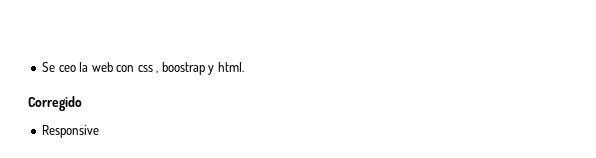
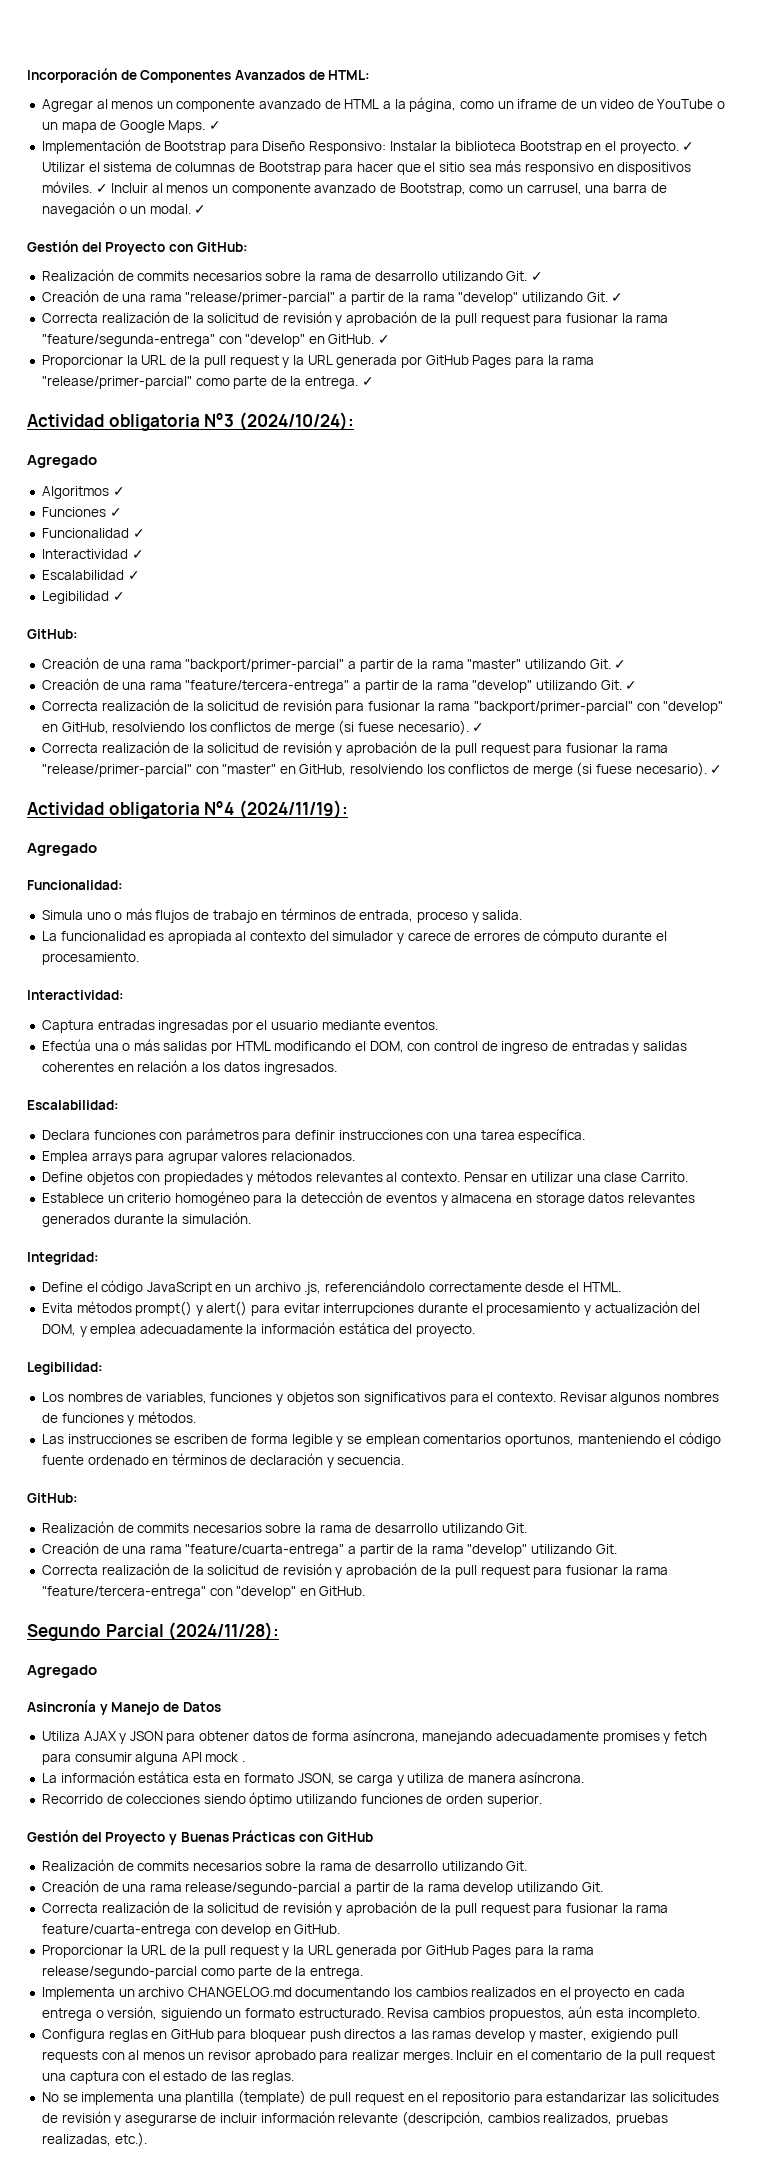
- Se ceo la web con css , boostrap y html.
- Corregido
- Responsive
+ Incorporación de Componentes Avanzados de HTML:
+ Agregar al menos un componente avanzado de HTML a la página, como un iframe de un video de YouTube o un mapa de Google Maps. ✓
+ Implementación de Bootstrap para Diseño Responsivo: Instalar la biblioteca Bootstrap en el proyecto. ✓ Utilizar el sistema de columnas de Bootstrap para hacer que el sitio sea más responsivo en dispositivos móviles. ✓ Incluir al menos un componente avanzado de Bootstrap, como un carrusel, una barra de navegación o un modal. ✓
+ Gestión del Proyecto con GitHub:
+ Realización de commits necesarios sobre la rama de desarrollo utilizando Git. ✓
+ Creación de una rama "release/primer-parcial" a partir de la rama "develop" utilizando Git. ✓
+ Correcta realización de la solicitud de revisión y aprobación de la pull request para fusionar la rama "feature/segunda-entrega" con "develop" en GitHub. ✓
+ Proporcionar la URL de la pull request y la URL generada por GitHub Pages para la rama "release/primer-parcial" como parte de la entrega. ✓
+ Actividad obligatoria N°3 (2024/10/24):
+ Agregado
+ Algoritmos ✓
+ Funciones ✓
+ Funcionalidad ✓
+ Interactividad ✓
+ Escalabilidad ✓
+ Legibilidad ✓
+ GitHub:
+ Creación de una rama "backport/primer-parcial" a partir de la rama "master" utilizando Git. ✓
+ Creación de una rama "feature/tercera-entrega" a partir de la rama "develop" utilizando Git. ✓
+ Correcta realización de la solicitud de revisión para fusionar la rama "backport/primer-parcial" con "develop" en GitHub, resolviendo los conflictos de merge (si fuese necesario). ✓
+ Correcta realización de la solicitud de revisión y aprobación de la pull request para fusionar la rama "release/primer-parcial" con "master" en GitHub, resolviendo los conflictos de merge (si fuese necesario). ✓
+ Actividad obligatoria N°4 (2024/11/19):
+ Agregado
+ Funcionalidad:
+ Simula uno o más flujos de trabajo en términos de entrada, proceso y salida.
+ La funcionalidad es apropiada al contexto del simulador y carece de errores de cómputo durante el procesamiento.
+ Interactividad:
+ Captura entradas ingresadas por el usuario mediante eventos.
+ Efectúa una o más salidas por HTML modificando el DOM, con control de ingreso de entradas y salidas coherentes en relación a los datos ingresados.
+ Escalabilidad:
+ Declara funciones con parámetros para definir instrucciones con una tarea específica.
+ Emplea arrays para agrupar valores relacionados.
+ Define objetos con propiedades y métodos relevantes al contexto. Pensar en utilizar una clase Carrito.
+ Establece un criterio homogéneo para la detección de eventos y almacena en storage datos relevantes generados durante la simulación.
+ Integridad:
+ Define el código JavaScript en un archivo .js, referenciándolo correctamente desde el HTML.
+ Evita métodos prompt() y alert() para evitar interrupciones durante el procesamiento y actualización del DOM, y emplea adecuadamente la información estática del proyecto.
+ Legibilidad:
+ Los nombres de variables, funciones y objetos son significativos para el contexto. Revisar algunos nombres de funciones y métodos.
+ Las instrucciones se escriben de forma legible y se emplean comentarios oportunos, manteniendo el código fuente ordenado en términos de declaración y secuencia.
+ GitHub:
+ Realización de commits necesarios sobre la rama de desarrollo utilizando Git.
+ Creación de una rama "feature/cuarta-entrega" a partir de la rama "develop" utilizando Git.
+ Correcta realización de la solicitud de revisión y aprobación de la pull request para fusionar la rama "feature/tercera-entrega" con "develop" en GitHub.
+ Segundo Parcial (2024/11/28):
+ Agregado
+ Asincronía y Manejo de Datos
+ Utiliza AJAX y JSON para obtener datos de forma asíncrona, manejando adecuadamente promises y fetch para consumir alguna API mock .
+ La información estática esta en formato JSON, se carga y utiliza de manera asíncrona.
+ Recorrido de colecciones siendo óptimo utilizando funciones de orden superior.
+ Gestión del Proyecto y Buenas Prácticas con GitHub
+ Realización de commits necesarios sobre la rama de desarrollo utilizando Git.
+ Creación de una rama release/segundo-parcial a partir de la rama develop utilizando Git.
+ Correcta realización de la solicitud de revisión y aprobación de la pull request para fusionar la rama feature/cuarta-entrega con develop en GitHub.
+ Proporcionar la URL de la pull request y la URL generada por GitHub Pages para la rama release/segundo-parcial como parte de la entrega.
+ Implementa un archivo CHANGELOG.md documentando los cambios realizados en el proyecto en cada entrega o versión, siguiendo un formato estructurado. Revisa cambios propuestos, aún esta incompleto.
+ Configura reglas en GitHub para bloquear push directos a las ramas develop y master, exigiendo pull requests con al menos un revisor aprobado para realizar merges. Incluir en el comentario de la pull request una captura con el estado de las reglas.
+ No se implementa una plantilla (template) de pull request en el repositorio para estandarizar las solicitudes de revisión y asegurarse de incluir información relevante (descripción, cambios realizados, pruebas realizadas, etc.).

